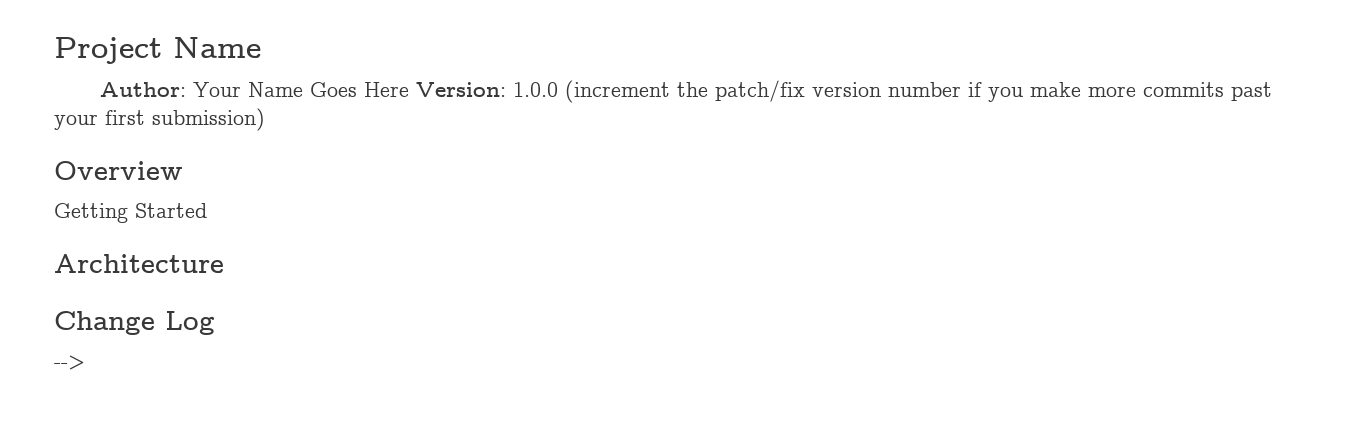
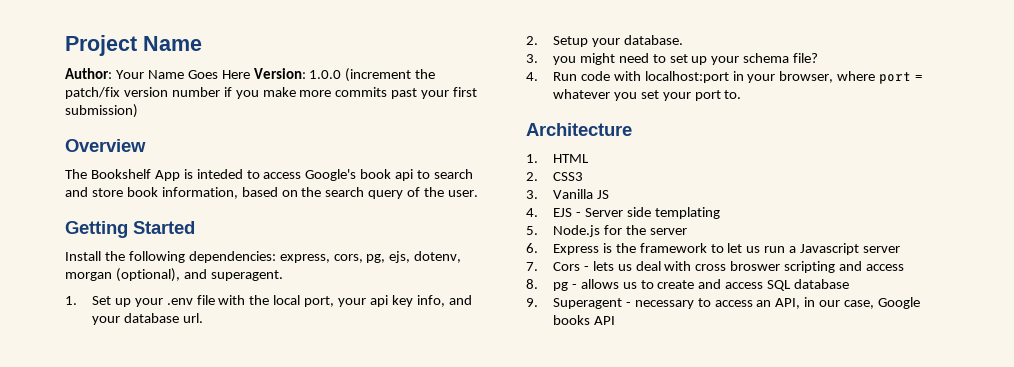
+ The Bookshelf App is inteded to access Google's book api to search and store book information, based on the search query of the user.
  Getting Started
+ Install the following dependencies: express, cors, pg, ejs, dotenv, morgan (optional), and superagent.
+ 1. Set up your .env file with the local port, your api key info, and your database url.
+ 2. Setup your database.
+ 3. you might need to set up your schema file?
+ 4. Run code with localhost:port in your browser, where port = whatever you set your port to.
  Architecture
- Change Log
- -->
+ 1. HTML
+ 2. CSS3
+ 3. Vanilla JS
+ 4. EJS - Server side templating
+ 5. Node.js for the server
+ 6. Express is the framework to let us run a Javascript server
+ 7. Cors - lets us deal with cross broswer scripting and access
+ 8. pg - allows us to create and access SQL database
+ 9. Superagent - necessary to access an API, in our case, Google books API

